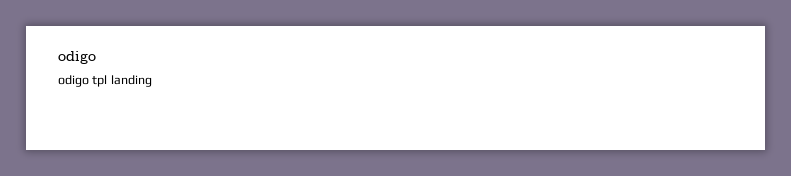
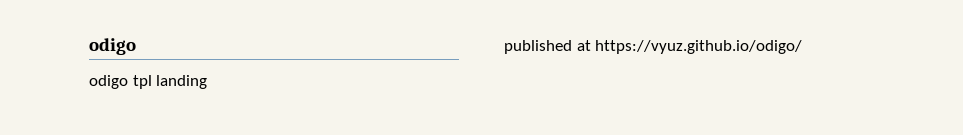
+ published at https://vyuz.github.io/odigo/

